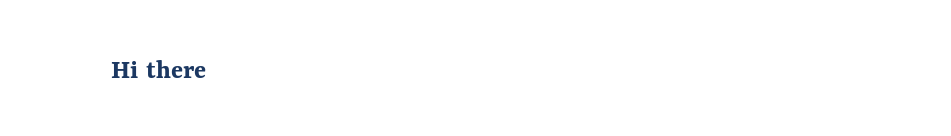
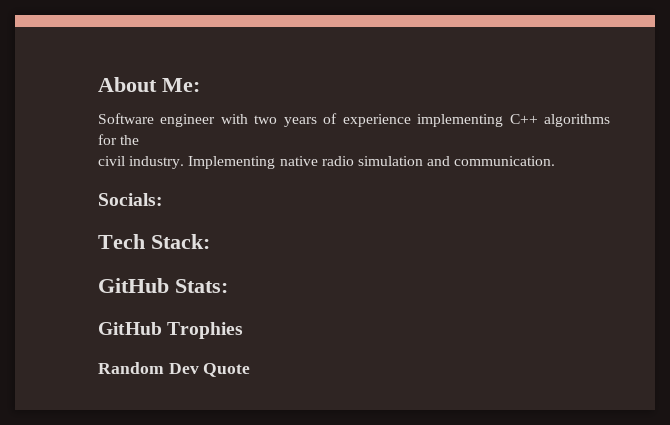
- Hi there
+ About Me:
+ Software engineer with two years of experience implementing C++ algorithms for the
+ civil industry. Implementing native radio simulation and communication.
+ Socials:
+ Tech Stack:
+ GitHub Stats:
+ GitHub Trophies
+ Random Dev Quote

